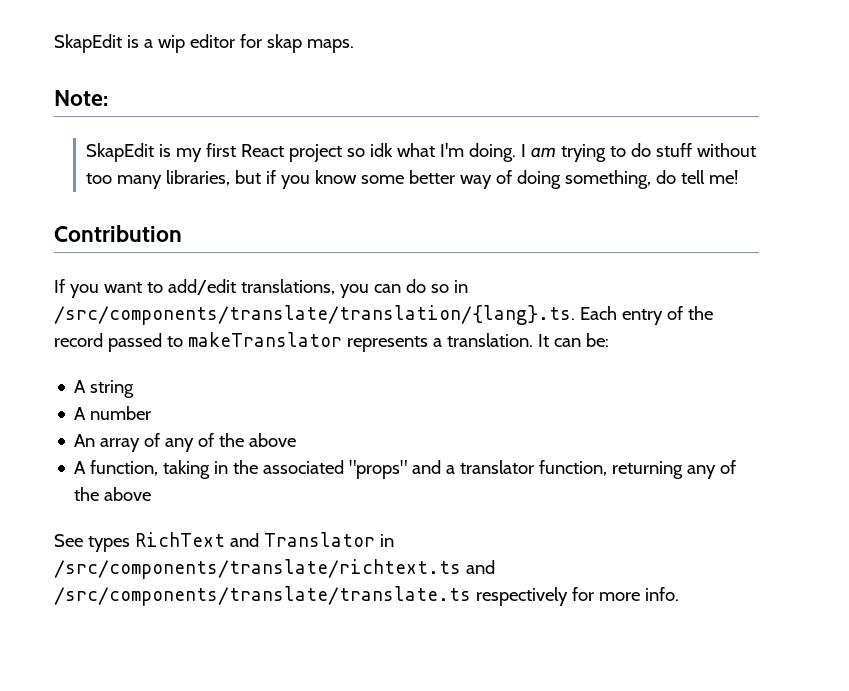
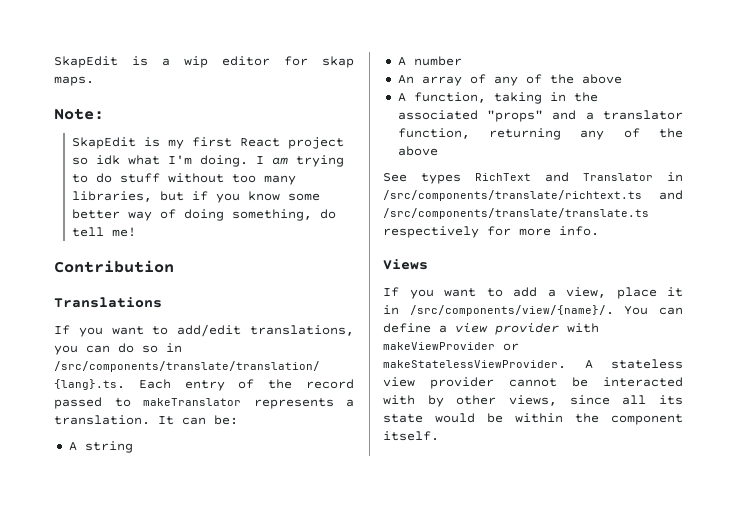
+ Translations
+ Views
+ If you want to add a view, place it in /src/components/view/{name}/. You can define a view provider with makeViewProvider or makeStatelessViewProvider. A stateless view provider cannot be interacted with by other views, since all its state would be within the component itself.

